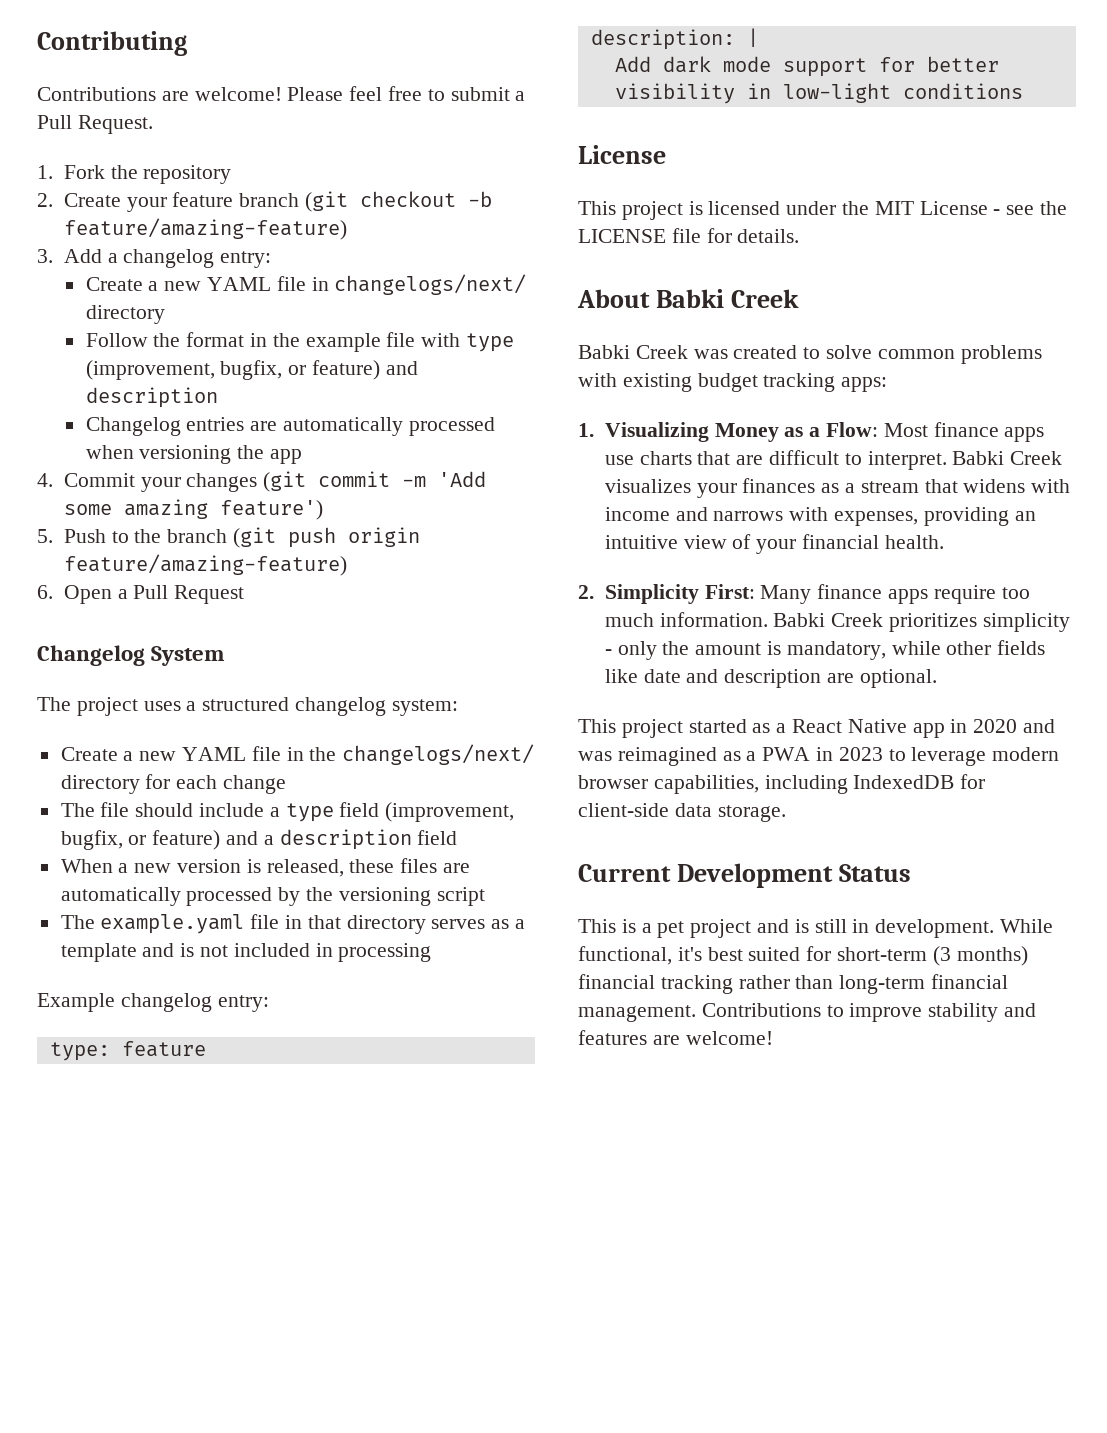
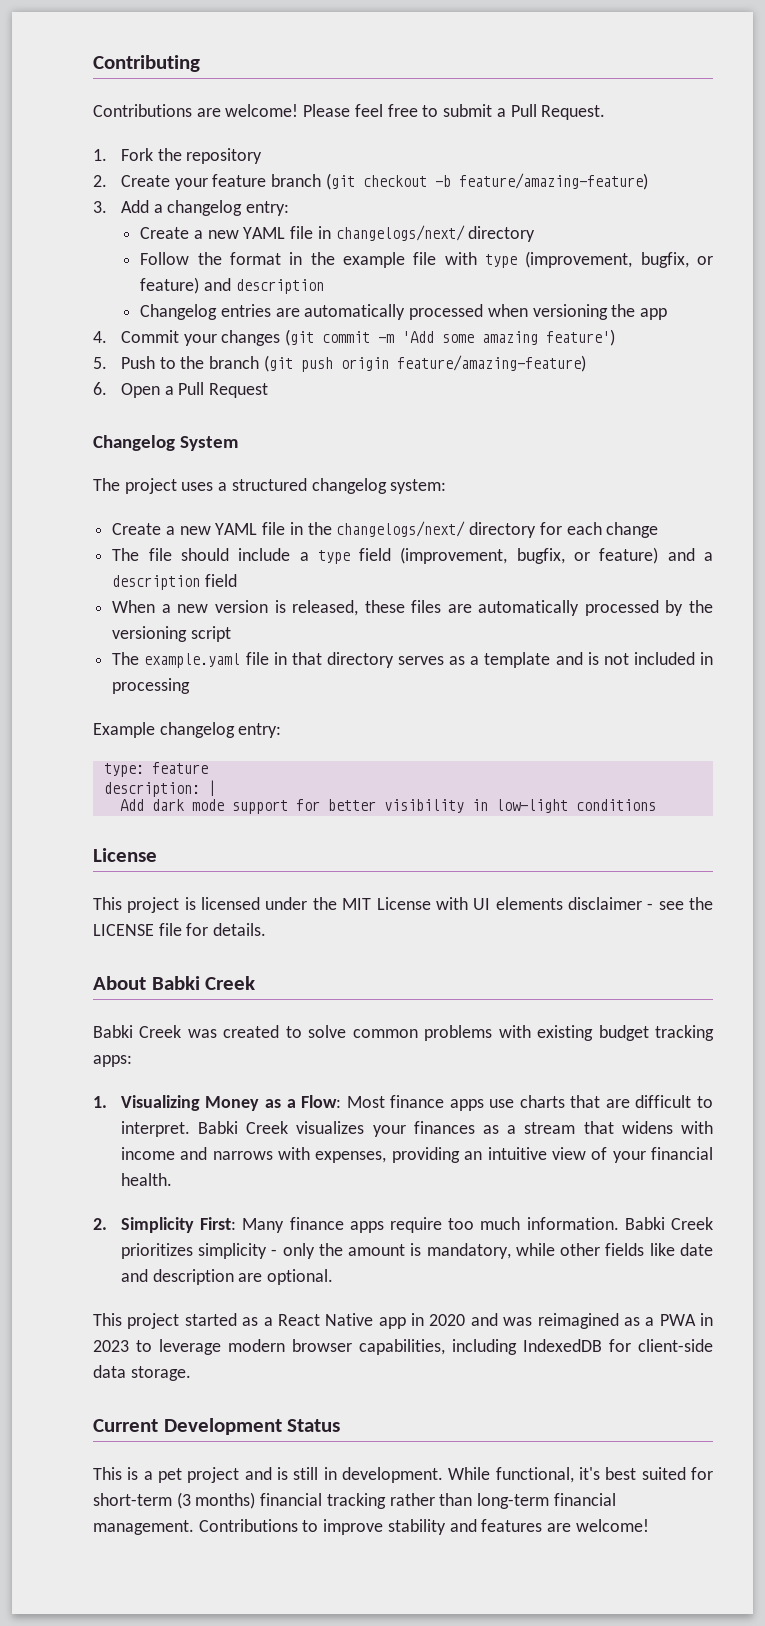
- This project is licensed under the MIT License - see the LICENSE file for details.
+ This project is licensed under the MIT License with UI elements disclaimer - see the LICENSE file for details.

